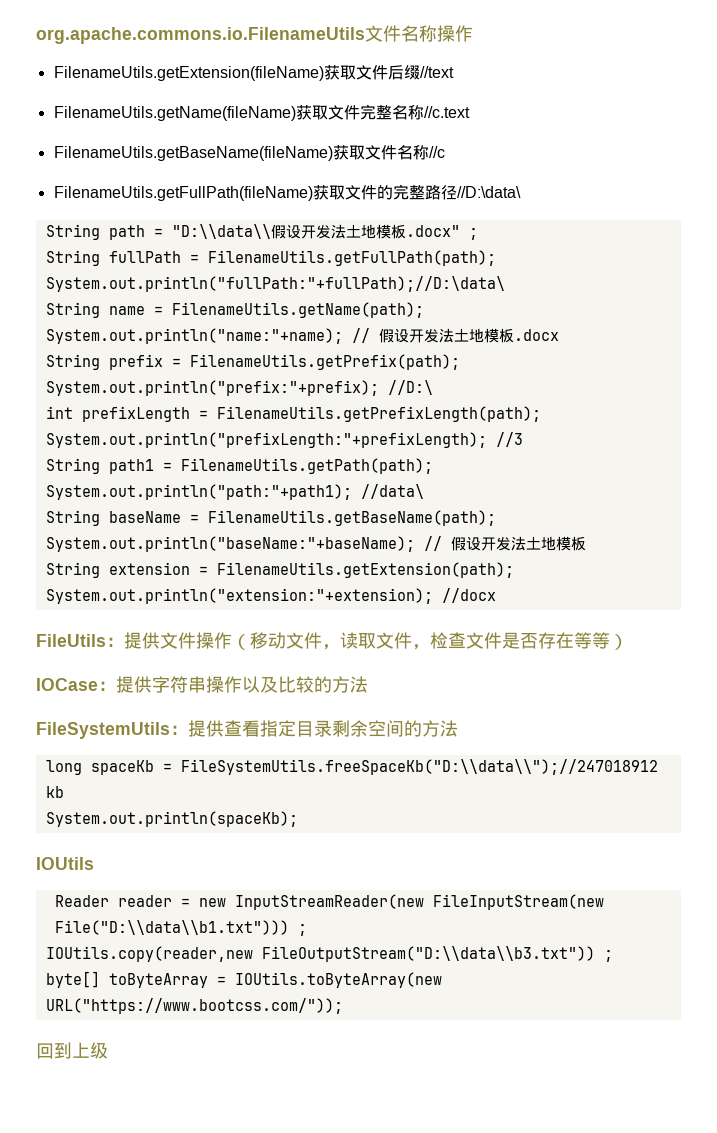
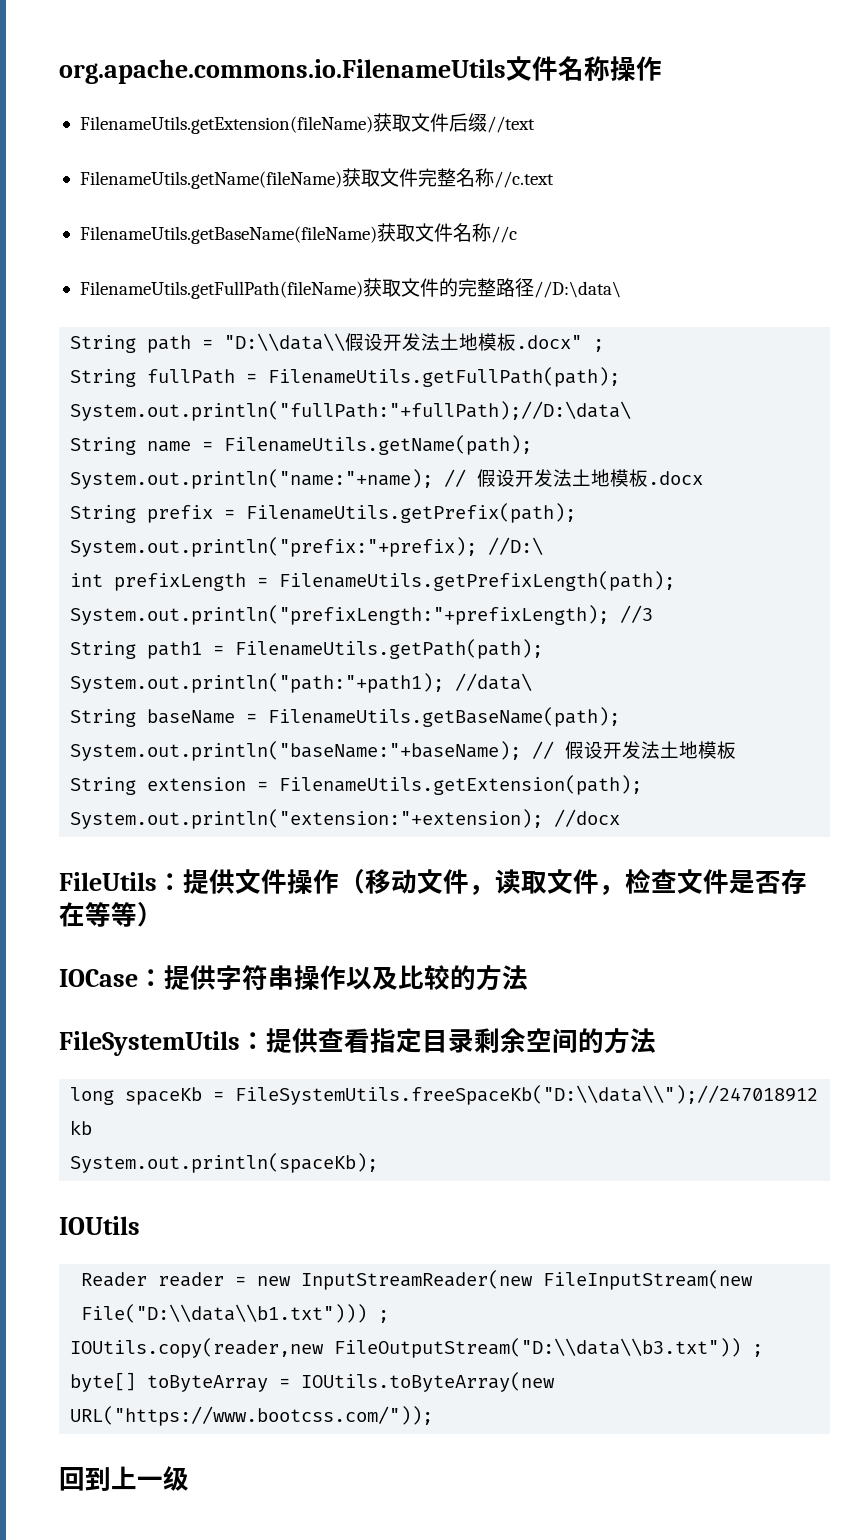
- 回到上级
+ 回到上一级

